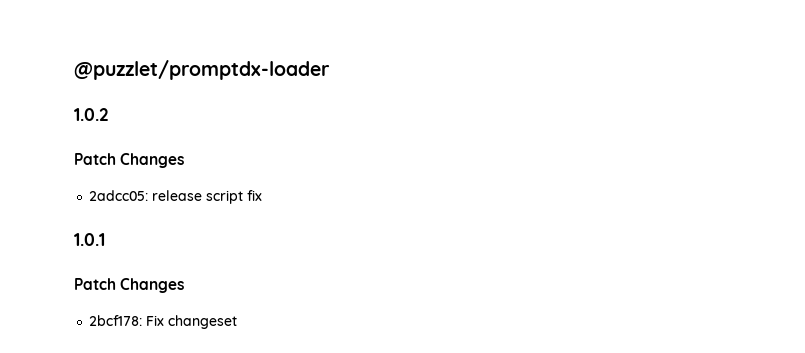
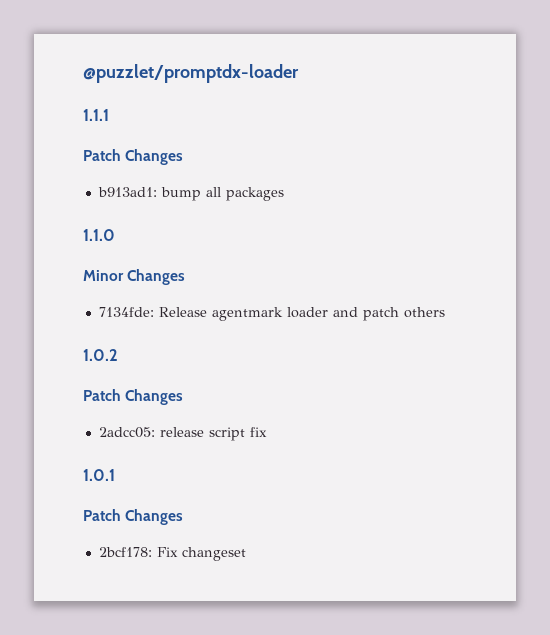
+ 1.1.1
+ Patch Changes
+ b913ad1: bump all packages
+ 1.1.0
+ Minor Changes
+ 7134fde: Release agentmark loader and patch others

